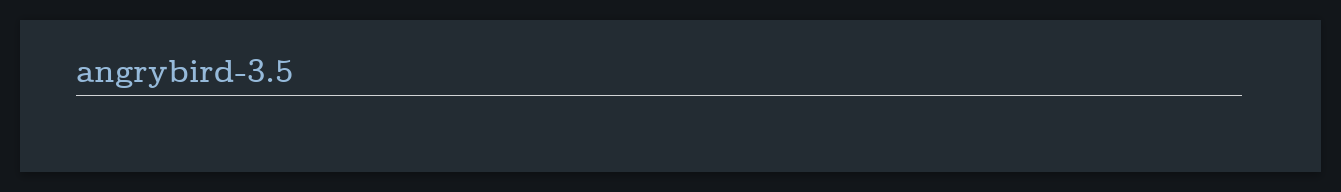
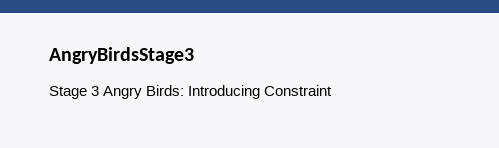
- angrybird-3.5
+ AngryBirdsStage3
+ Stage 3 Angry Birds: Introducing Constraint

